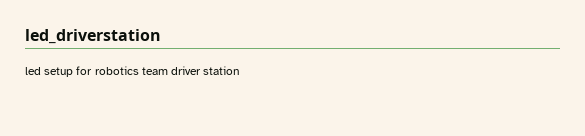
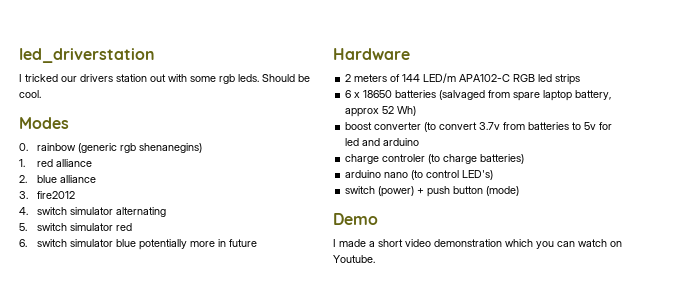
- led setup for robotics team driver station
+ I tricked our drivers station out with some rgb leds. Should be cool.
+ Modes
+ 0. rainbow (generic rgb shenanegins)
+ 1. red alliance
+ 2. blue alliance
+ 3. fire2012
+ 4. switch simulator alternating
+ 5. switch simulator red
+ 6. switch simulator blue potentially more in future
+ Hardware
+ 2 meters of 144 LED/m APA102-C RGB led strips
+ 6 x 18650 batteries (salvaged from spare laptop battery, approx 52 Wh)
+ boost converter (to convert 3.7v from batteries to 5v for led and arduino
+ charge controler (to charge batteries)
+ arduino nano (to control LED's)
+ switch (power) + push button (mode)
+ Demo
+ I made a short video demonstration which you can watch on Youtube.

